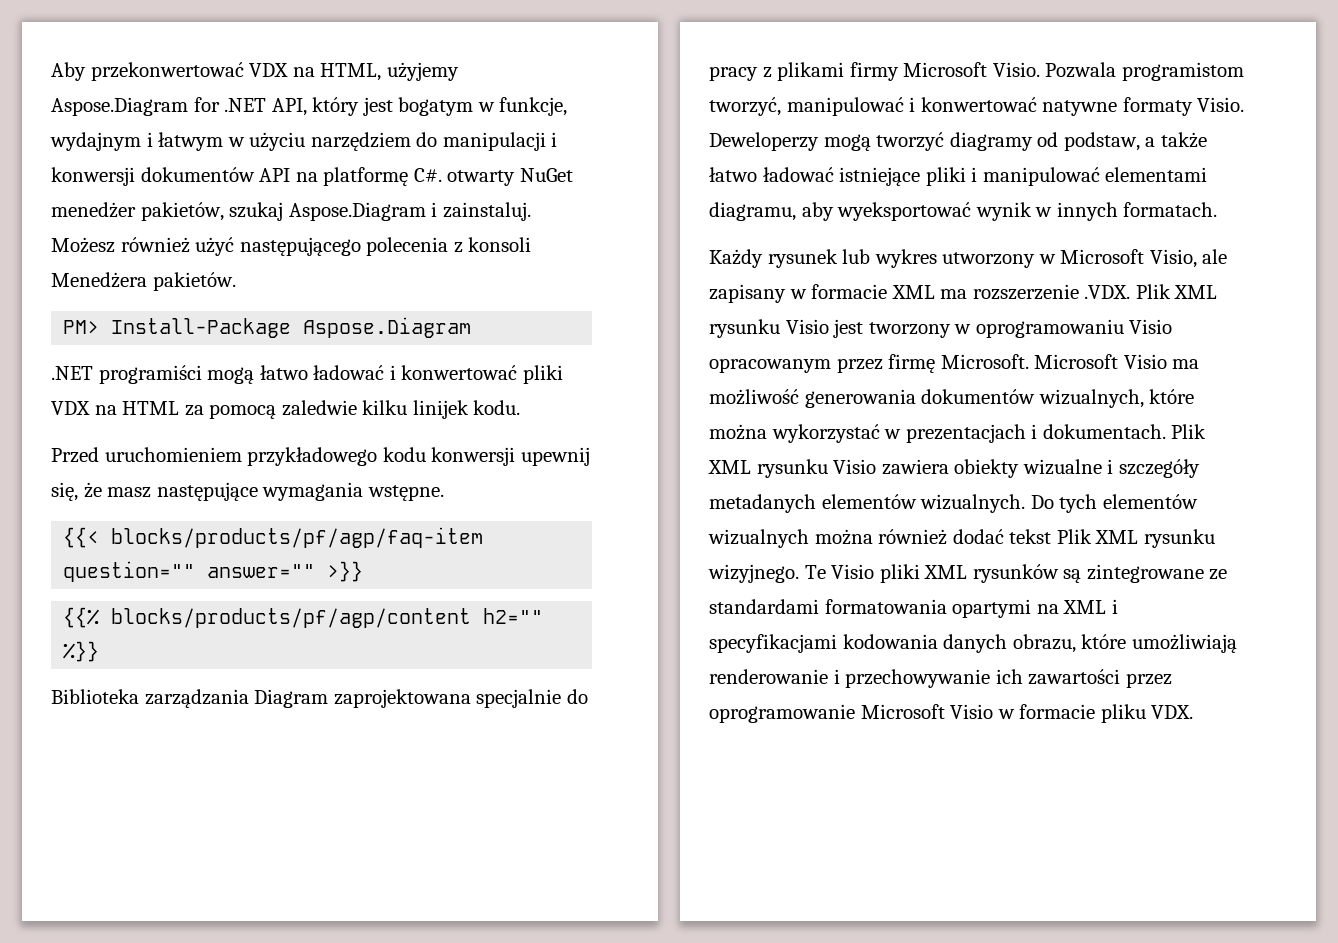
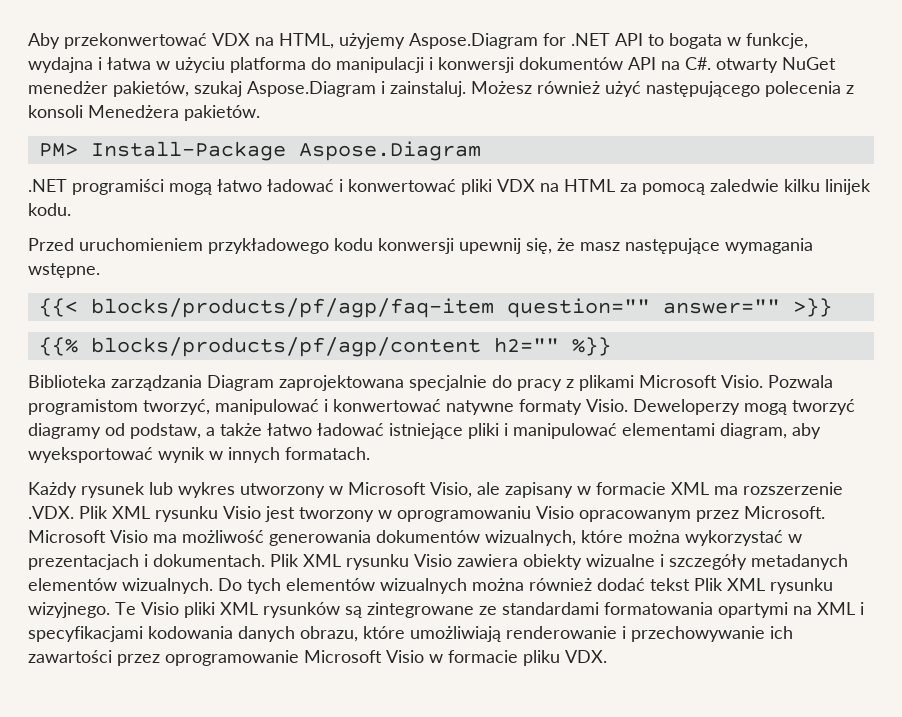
- Aby przekonwertować VDX na HTML, użyjemy Aspose.Diagram for .NET API, który jest bogatym w funkcje, wydajnym i łatwym w użyciu narzędziem do manipulacji i konwersji dokumentów API na platformę C#. otwarty NuGet menedżer pakietów, szukaj Aspose.Diagram i zainstaluj.
+ Aby przekonwertować VDX na HTML, użyjemy Aspose.Diagram for .NET API to bogata w funkcje, wydajna i łatwa w użyciu platforma do manipulacji i konwersji dokumentów API na C#. otwarty NuGet menedżer pakietów, szukaj Aspose.Diagram i zainstaluj.
- Biblioteka zarządzania Diagram zaprojektowana specjalnie do pracy z plikami firmy Microsoft Visio.
+ Biblioteka zarządzania Diagram zaprojektowana specjalnie do pracy z plikami Microsoft Visio.
- Deweloperzy mogą tworzyć diagramy od podstaw, a także łatwo ładować istniejące pliki i manipulować elementami diagramu, aby wyeksportować wynik w innych formatach.
+ Deweloperzy mogą tworzyć diagramy od podstaw, a także łatwo ładować istniejące pliki i manipulować elementami diagram, aby wyeksportować wynik w innych formatach.
- Każdy rysunek lub wykres utworzony w Microsoft Visio, ale zapisany w formacie XML ma rozszerzenie .VDX. Plik XML rysunku Visio jest tworzony w oprogramowaniu Visio opracowanym przez firmę Microsoft.
+ Każdy rysunek lub wykres utworzony w Microsoft Visio, ale zapisany w formacie XML ma rozszerzenie .VDX. Plik XML rysunku Visio jest tworzony w oprogramowaniu Visio opracowanym przez Microsoft.

